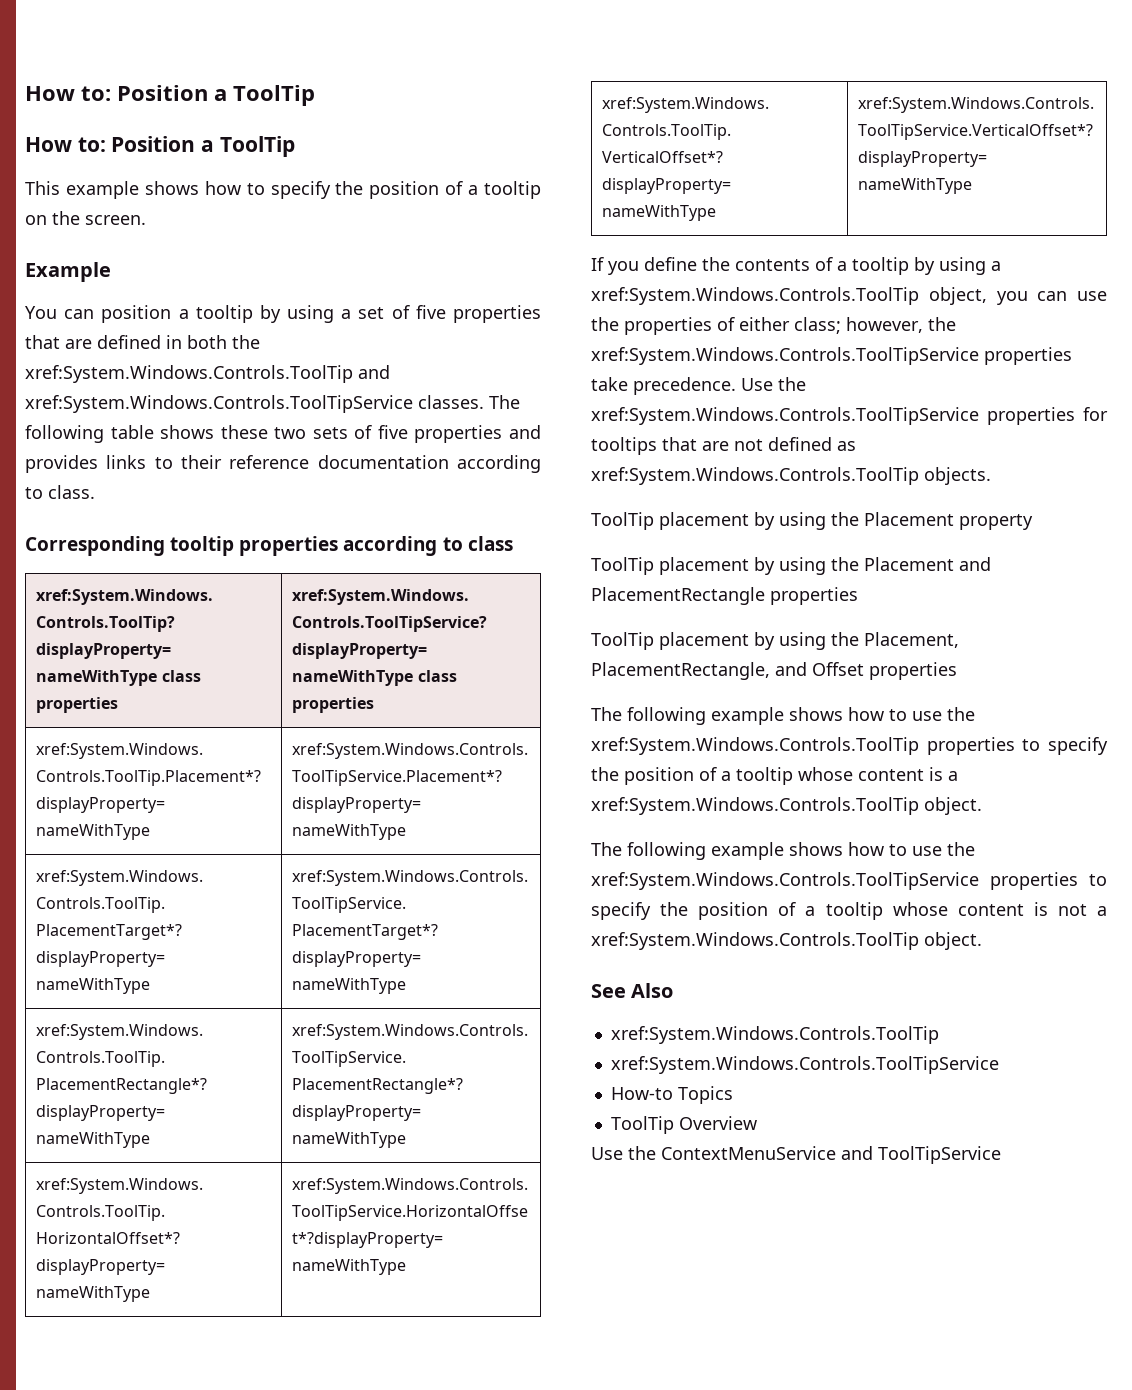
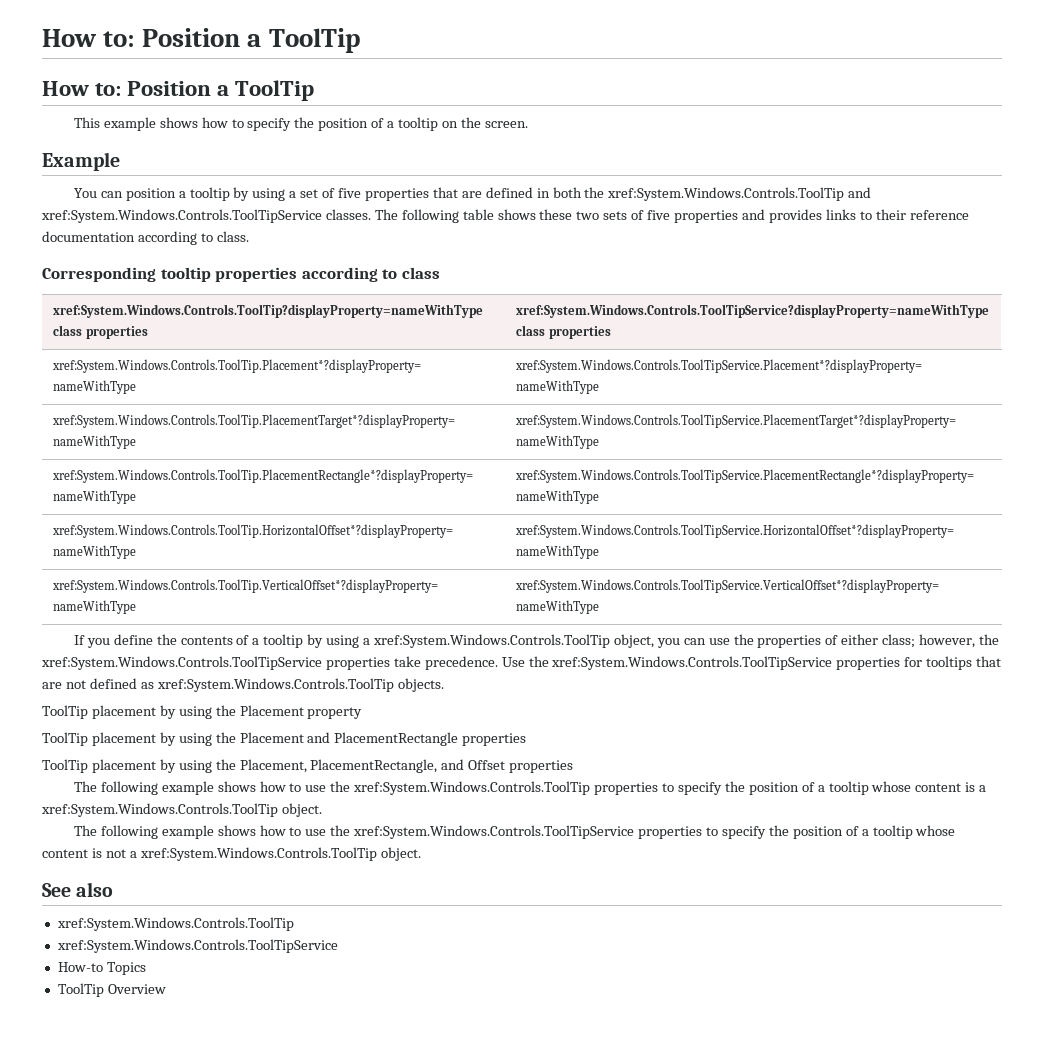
- See Also
+ See also
- Use the ContextMenuService and ToolTipService

